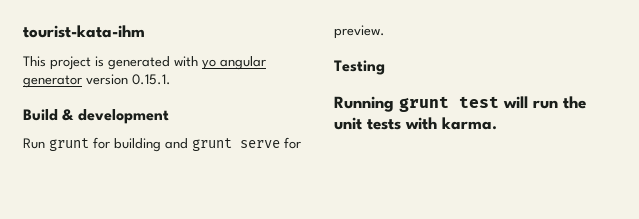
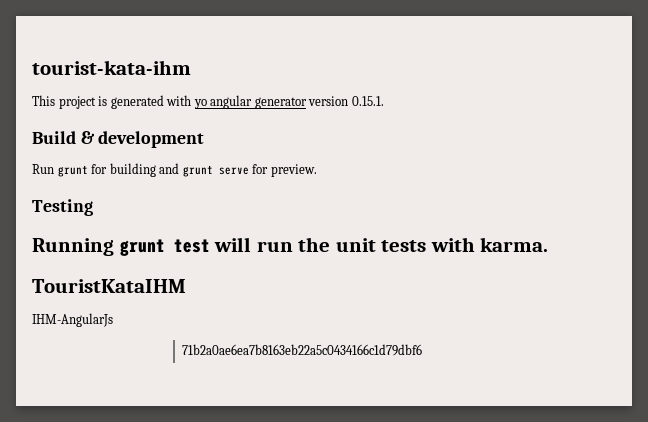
+ TouristKataIHM
+ IHM-AngularJs
+ 71b2a0ae6ea7b8163eb22a5c0434166c1d79dbf6

